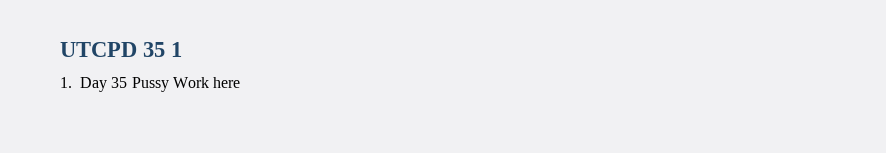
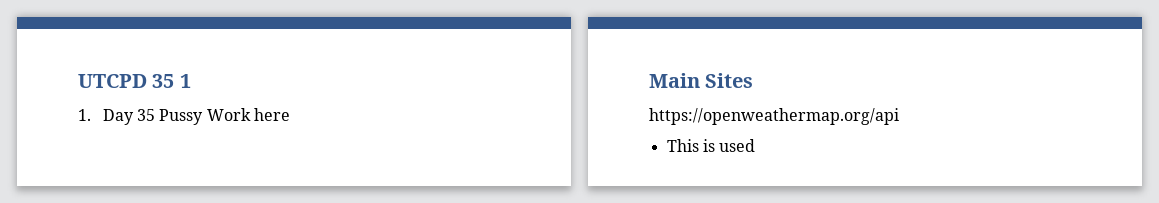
+ Main Sites
+ https://openweathermap.org/api
+ This is used

